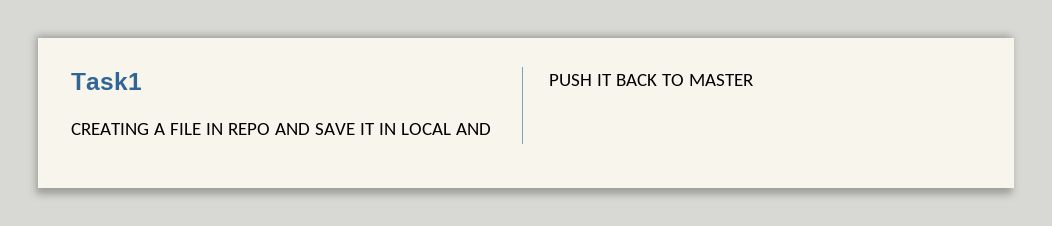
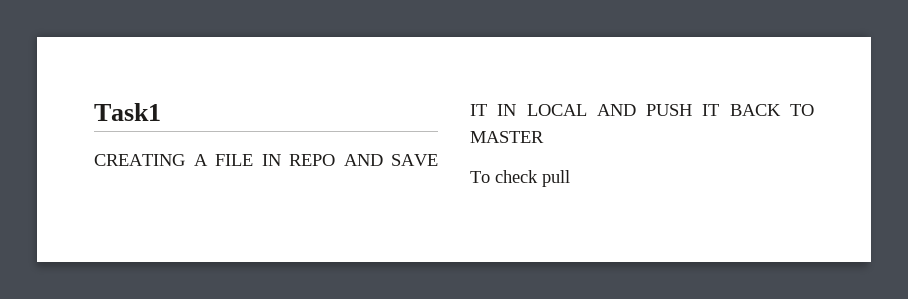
+ To check pull

